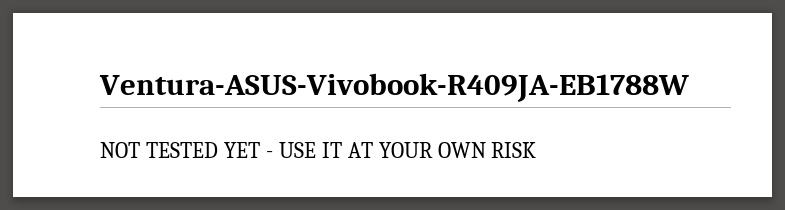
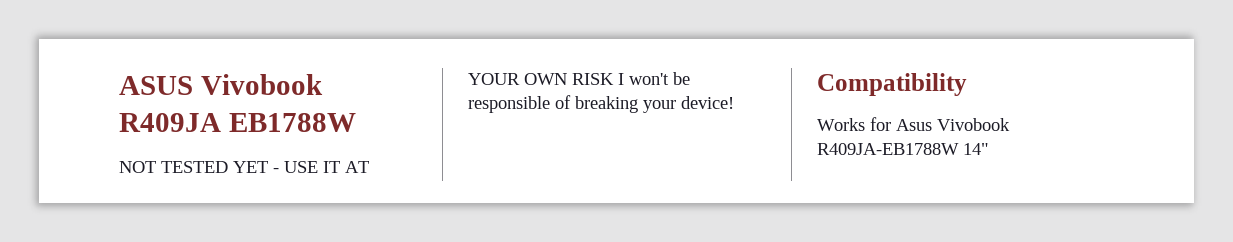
- Ventura-ASUS-Vivobook-R409JA-EB1788W
+ ASUS Vivobook R409JA EB1788W
- NOT TESTED YET - USE IT AT YOUR OWN RISK
+ NOT TESTED YET - USE IT AT YOUR OWN RISK I won't be responsible of breaking your device!
+ Compatibility
+ Works for Asus Vivobook R409JA-EB1788W 14"

